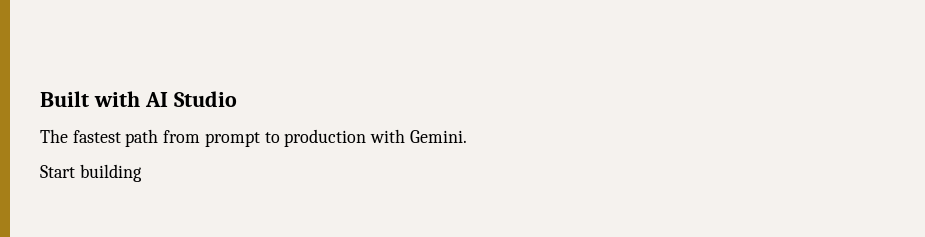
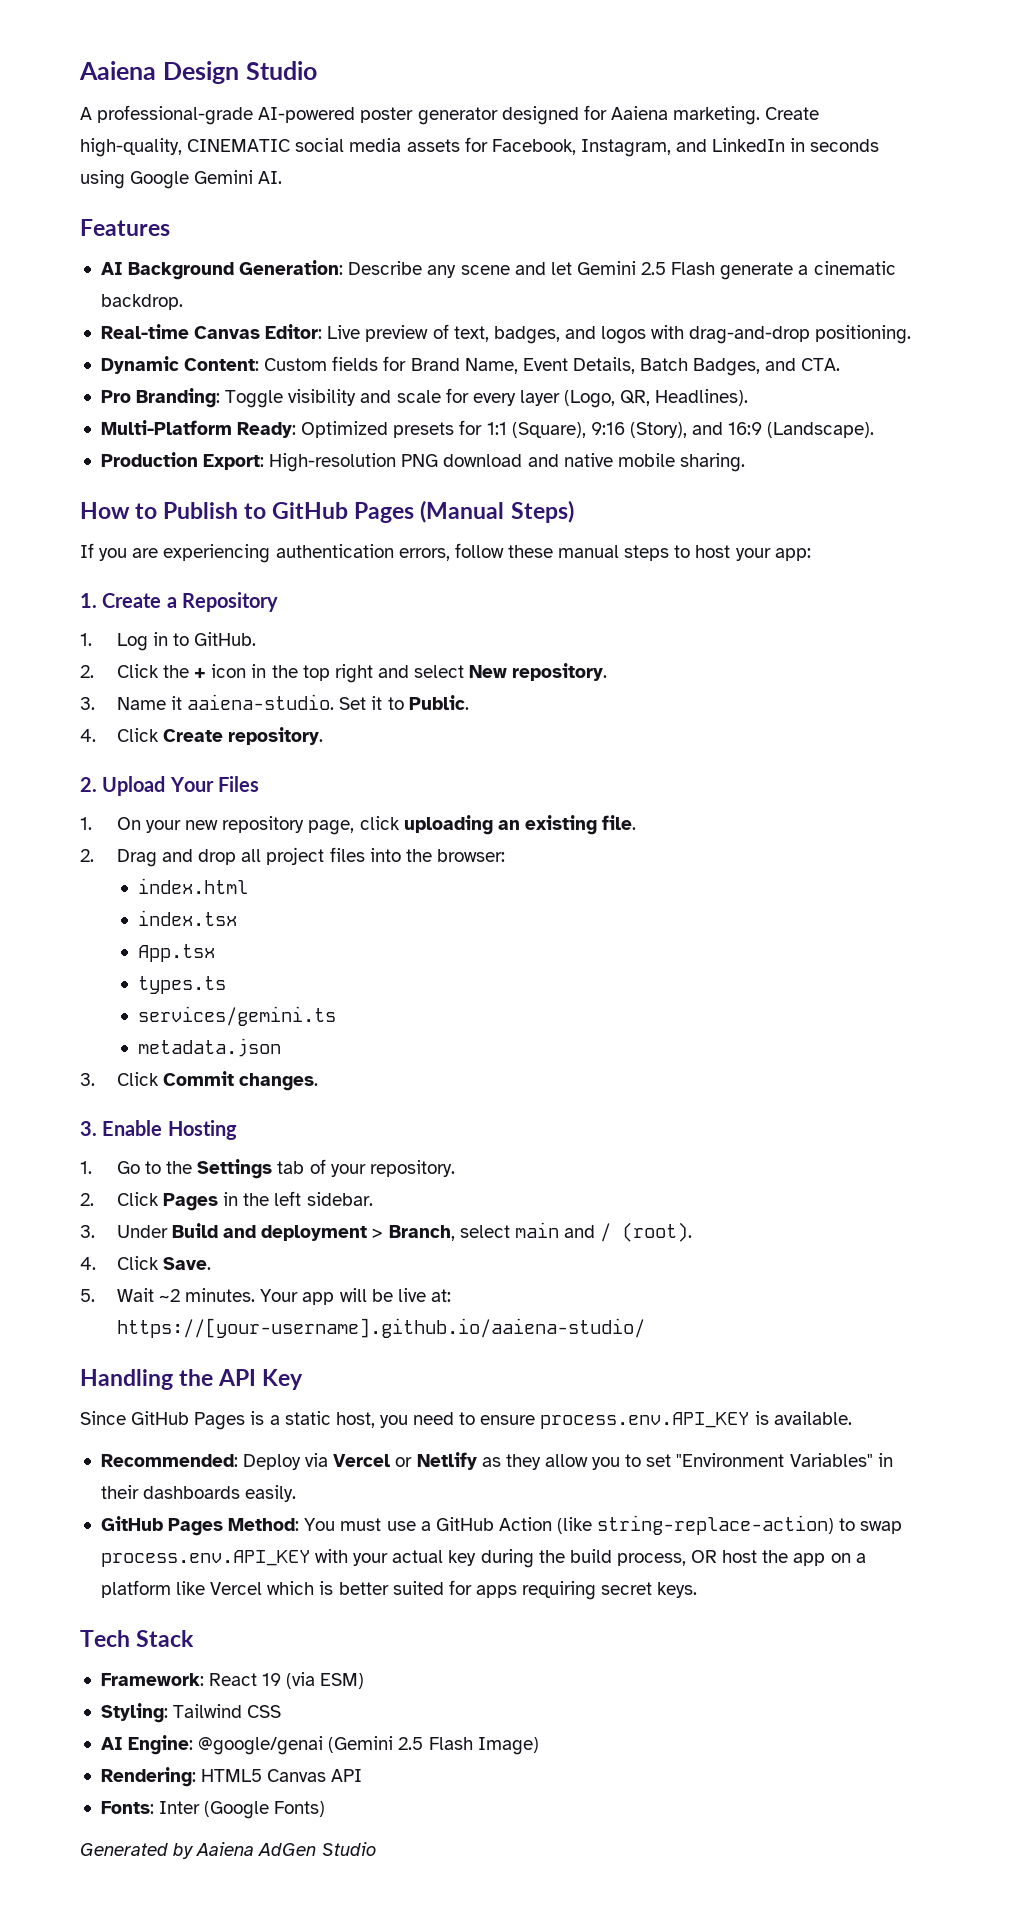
- Built with AI Studio
- The fastest path from prompt to production with Gemini.
- Start building
+ Aaiena Design Studio
+ A professional-grade AI-powered poster generator designed for Aaiena marketing. Create high-quality, CINEMATIC social media assets for Facebook, Instagram, and LinkedIn in seconds using Google Gemini AI.
+ Features
+ AI Background Generation: Describe any scene and let Gemini 2.5 Flash generate a cinematic backdrop.
+ Real-time Canvas Editor: Live preview of text, badges, and logos with drag-and-drop positioning.
+ Dynamic Content: Custom fields for Brand Name, Event Details, Batch Badges, and CTA.
+ Pro Branding: Toggle visibility and scale for every layer (Logo, QR, Headlines).
+ Multi-Platform Ready: Optimized presets for 1:1 (Square), 9:16 (Story), and 16:9 (Landscape).
+ Production Export: High-resolution PNG download and native mobile sharing.
+ How to Publish to GitHub Pages (Manual Steps)
+ If you are experiencing authentication errors, follow these manual steps to host your app:
+ 1. Create a Repository
+ 1. Log in to GitHub.
+ 2. Click the + icon in the top right and select New repository.
+ 3. Name it aaiena-studio. Set it to Public.
+ 4. Click Create repository.
+ 2. Upload Your Files
+ 1. On your new repository page, click uploading an existing file.
+ 2. Drag and drop all project files into the browser:
+ index.html
+ index.tsx
+ App.tsx
+ types.ts
+ services/gemini.ts
+ metadata.json
+ 3. Click Commit changes.
+ 3. Enable Hosting
+ 1. Go to the Settings tab of your repository.
+ 2. Click Pages in the left sidebar.
+ 3. Under Build and deployment > Branch, select main and / (root).
+ 4. Click Save.
+ 5. Wait ~2 minutes. Your app will be live at: https://[your-username].github.io/aaiena-studio/
+ Handling the API Key
+ Since GitHub Pages is a static host, you need to ensure process.env.API_KEY is available.
+ Recommended: Deploy via Vercel or Netlify as they allow you to set "Environment Variables" in their dashboards easily.
+ GitHub Pages Method: You must use a GitHub Action (like string-replace-action) to swap process.env.API_KEY with your actual key during the build process, OR host the app on a platform like Vercel which is better suited for apps requiring secret keys.
+ Tech Stack
+ Framework: React 19 (via ESM)
+ Styling: Tailwind CSS
+ AI Engine: @google/genai (Gemini 2.5 Flash Image)
+ Rendering: HTML5 Canvas API
+ Fonts: Inter (Google Fonts)
+ Generated by Aaiena AdGen Studio

